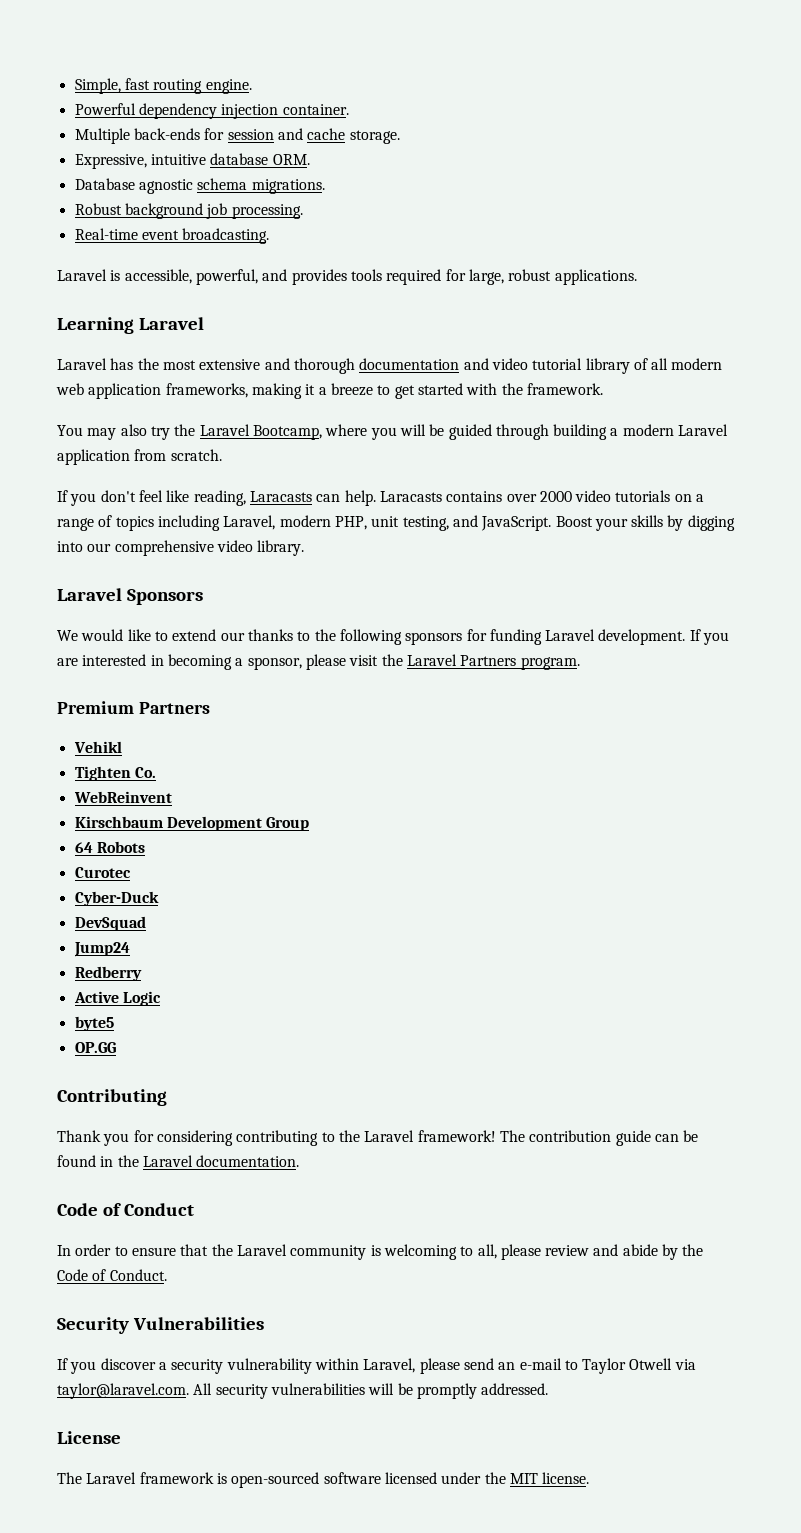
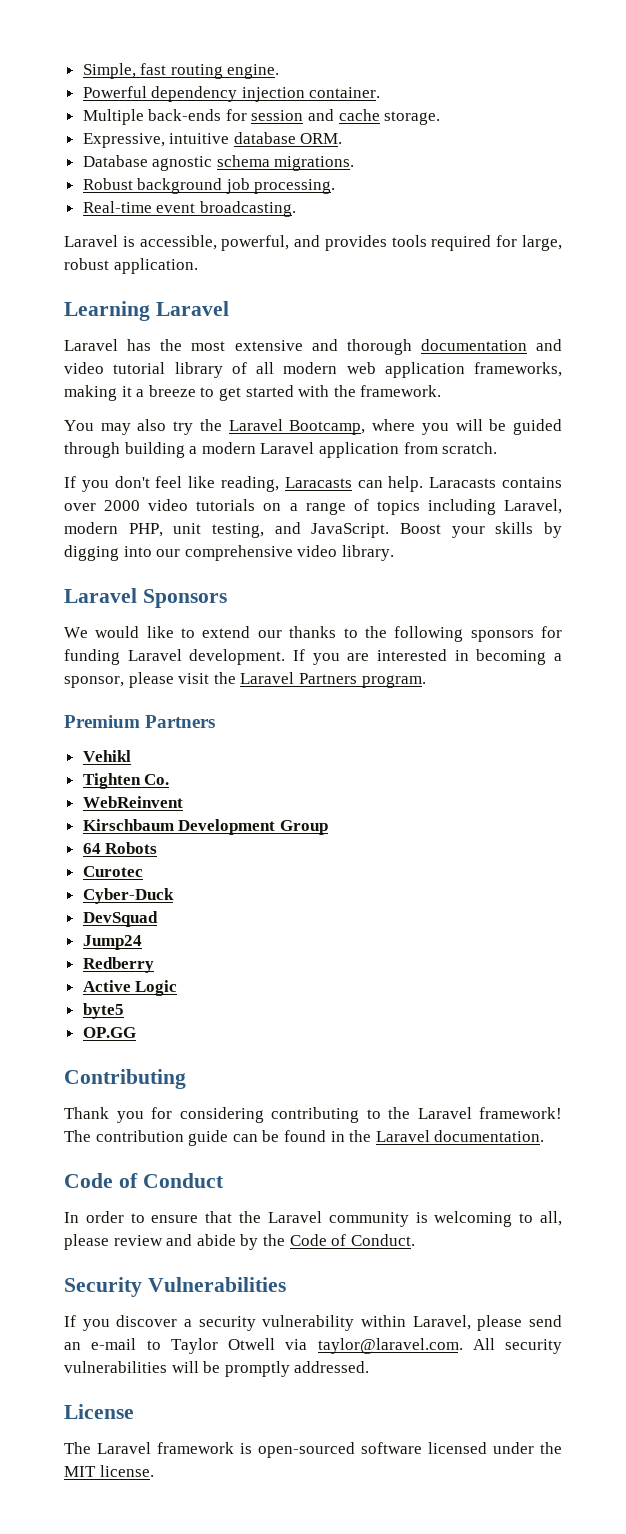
- Laravel is accessible, powerful, and provides tools required for large, robust applications.
+ Laravel is accessible, powerful, and provides tools required for large, robust application.

